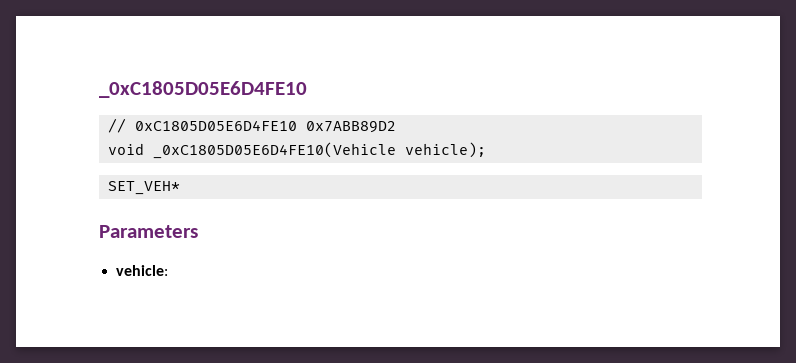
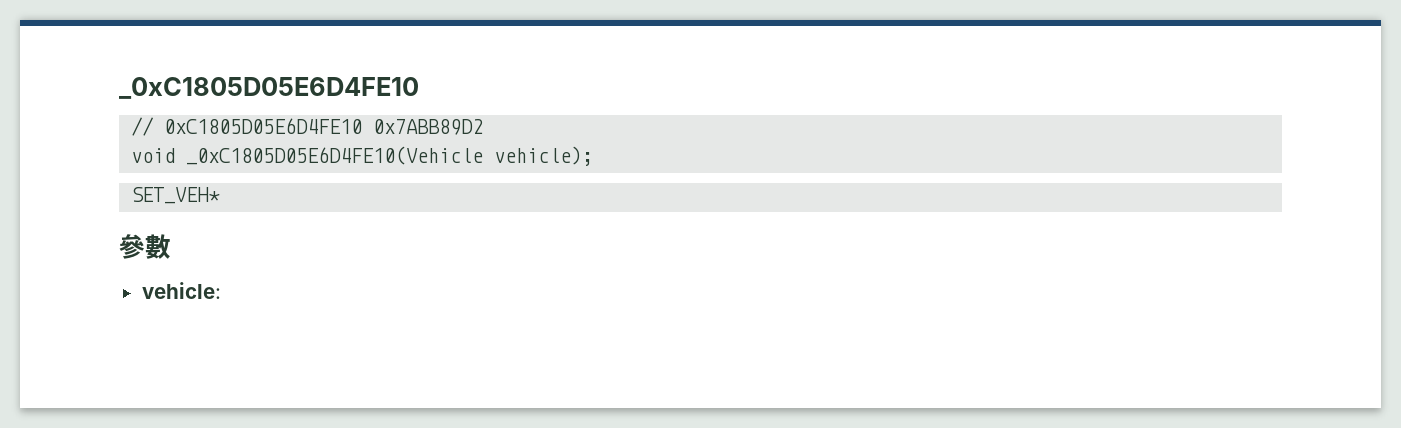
- Parameters
+ 參數

